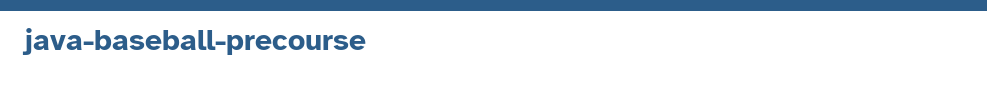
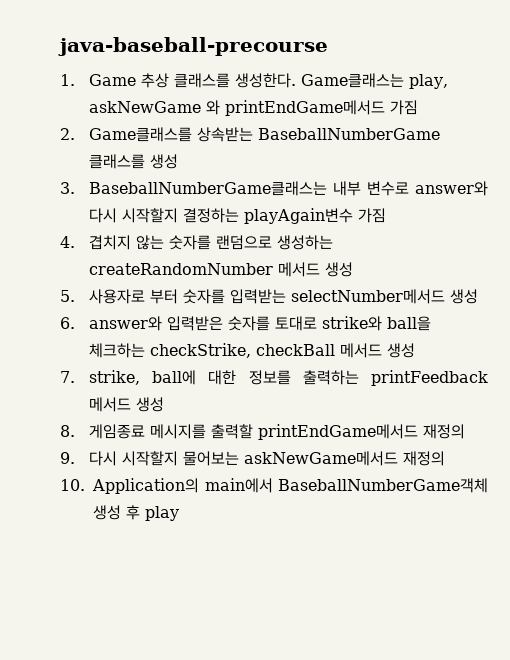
+ 1. Game 추상 클래스를 생성한다. Game클래스는 play, askNewGame 와 printEndGame메서드 가짐
+ 2. Game클래스를 상속받는 BaseballNumberGame 클래스를 생성
+ 3. BaseballNumberGame클래스는 내부 변수로 answer와 다시 시작할지 결정하는 playAgain변수 가짐
+ 4. 겹치지 않는 숫자를 랜덤으로 생성하는 createRandomNumber 메서드 생성
+ 5. 사용자로 부터 숫자를 입력받는 selectNumber메서드 생성
+ 6. answer와 입력받은 숫자를 토대로 strike와 ball을 체크하는 checkStrike, checkBall 메서드 생성
+ 7. strike, ball에 대한 정보를 출력하는 printFeedback 메서드 생성
+ 8. 게임종료 메시지를 출력할 printEndGame메서드 재정의
+ 9. 다시 시작할지 물어보는 askNewGame메서드 재정의
+ 10. Application의 main에서 BaseballNumberGame객체 생성 후 play

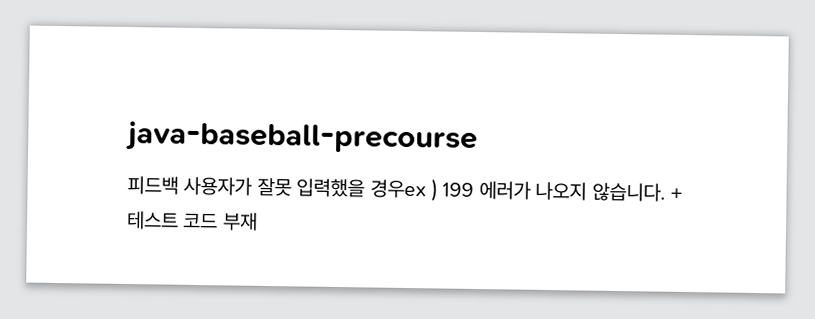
- 1. Game 추상 클래스를 생성한다. Game클래스는 play, askNewGame 와 printEndGame메서드 가짐
- 2. Game클래스를 상속받는 BaseballNumberGame 클래스를 생성
- 3. BaseballNumberGame클래스는 내부 변수로 answer와 다시 시작할지 결정하는 playAgain변수 가짐
- 4. 겹치지 않는 숫자를 랜덤으로 생성하는 createRandomNumber 메서드 생성
- 5. 사용자로 부터 숫자를 입력받는 selectNumber메서드 생성
- 6. answer와 입력받은 숫자를 토대로 strike와 ball을 체크하는 checkStrike, checkBall 메서드 생성
- 7. strike, ball에 대한 정보를 출력하는 printFeedback 메서드 생성
- 8. 게임종료 메시지를 출력할 printEndGame메서드 재정의
- 9. 다시 시작할지 물어보는 askNewGame메서드 재정의
- 10. Application의 main에서 BaseballNumberGame객체 생성 후 play
+ 피드백 사용자가 잘못 입력했을 경우ex ) 199 에러가 나오지 않습니다. + 테스트 코드 부재

